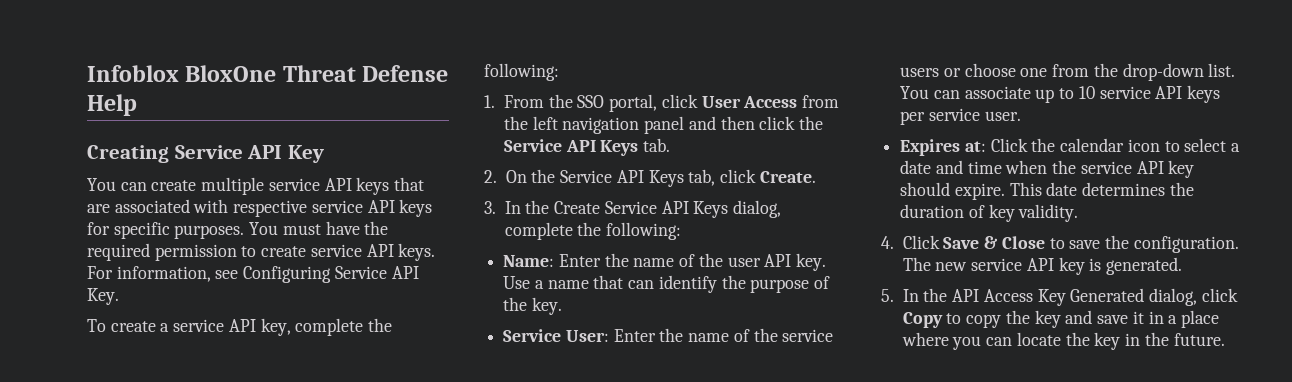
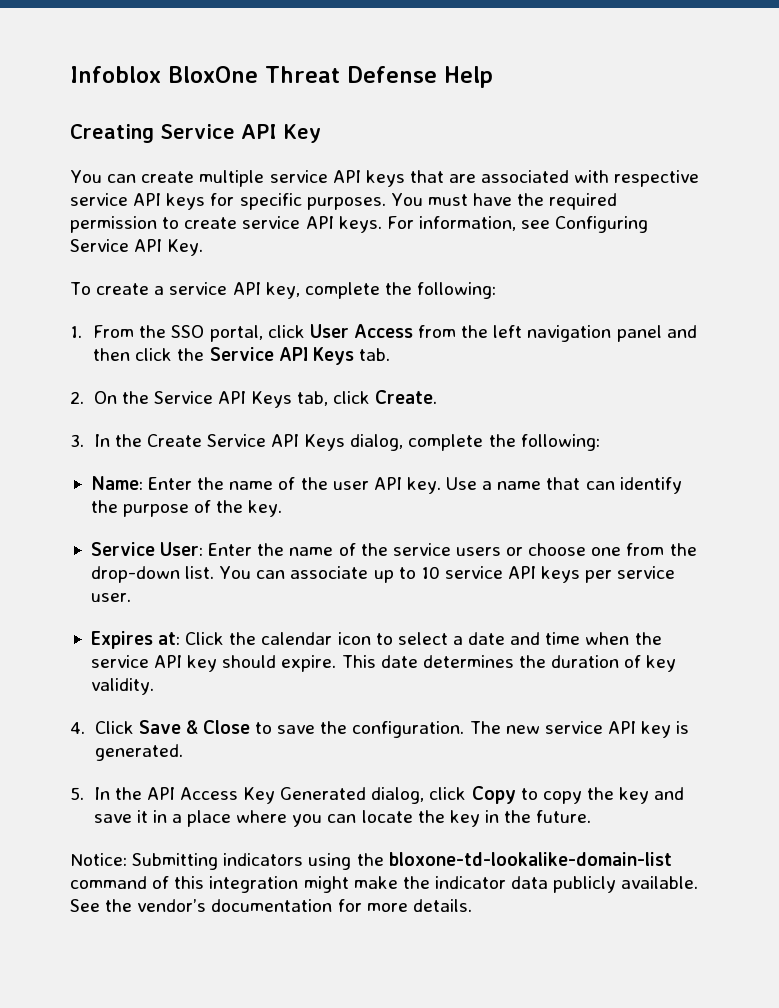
+ Notice: Submitting indicators using the bloxone-td-lookalike-domain-list command of this integration might make the indicator data publicly available. See the vendor’s documentation for more details.

